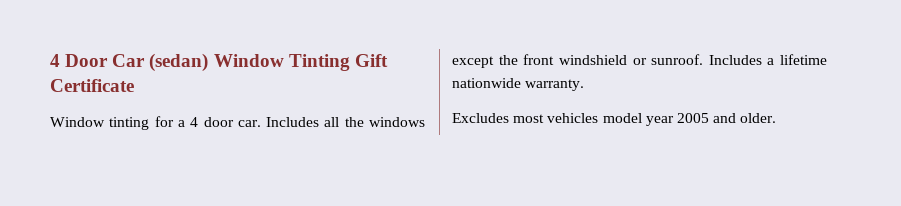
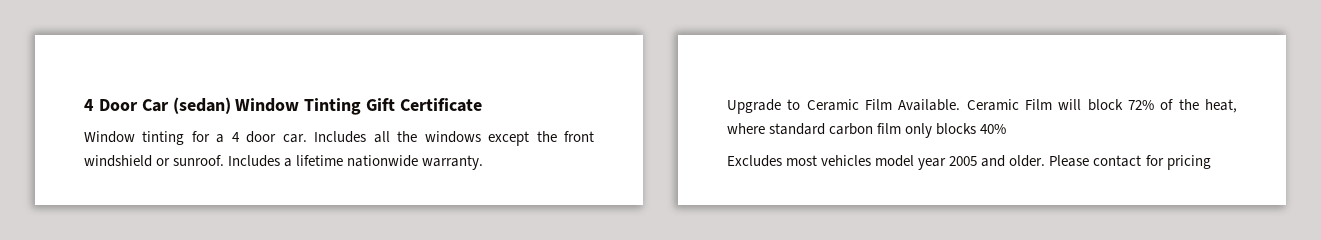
+ Upgrade to Ceramic Film Available. Ceramic Film will block 72% of the heat, where standard carbon film only blocks 40%
+ Please contact for pricing

